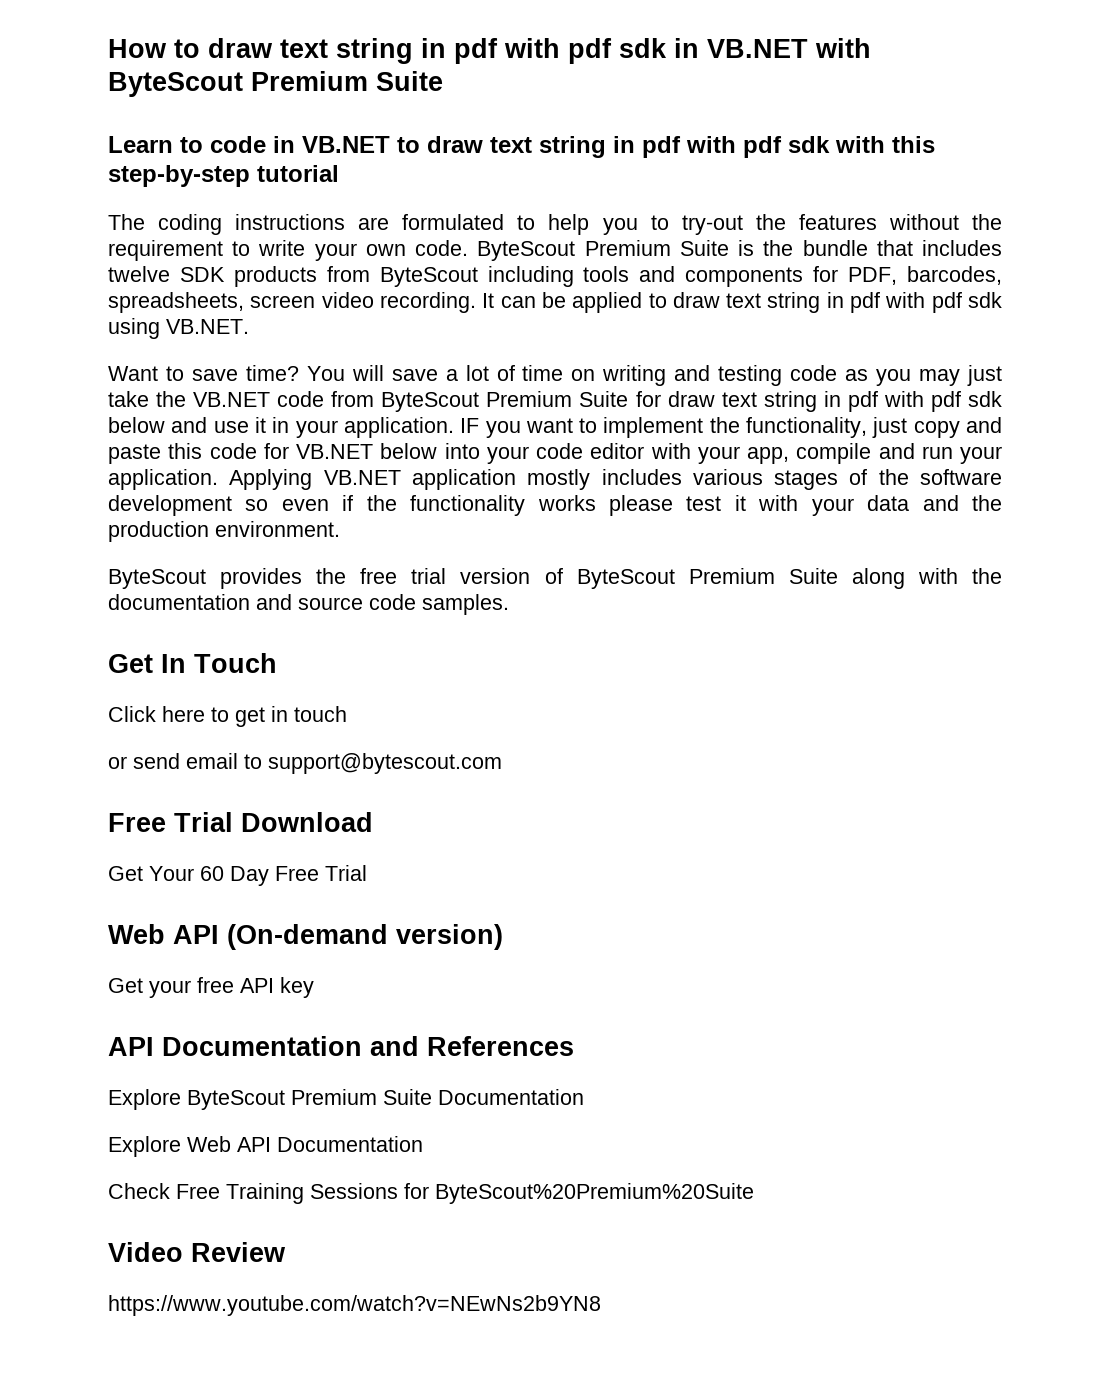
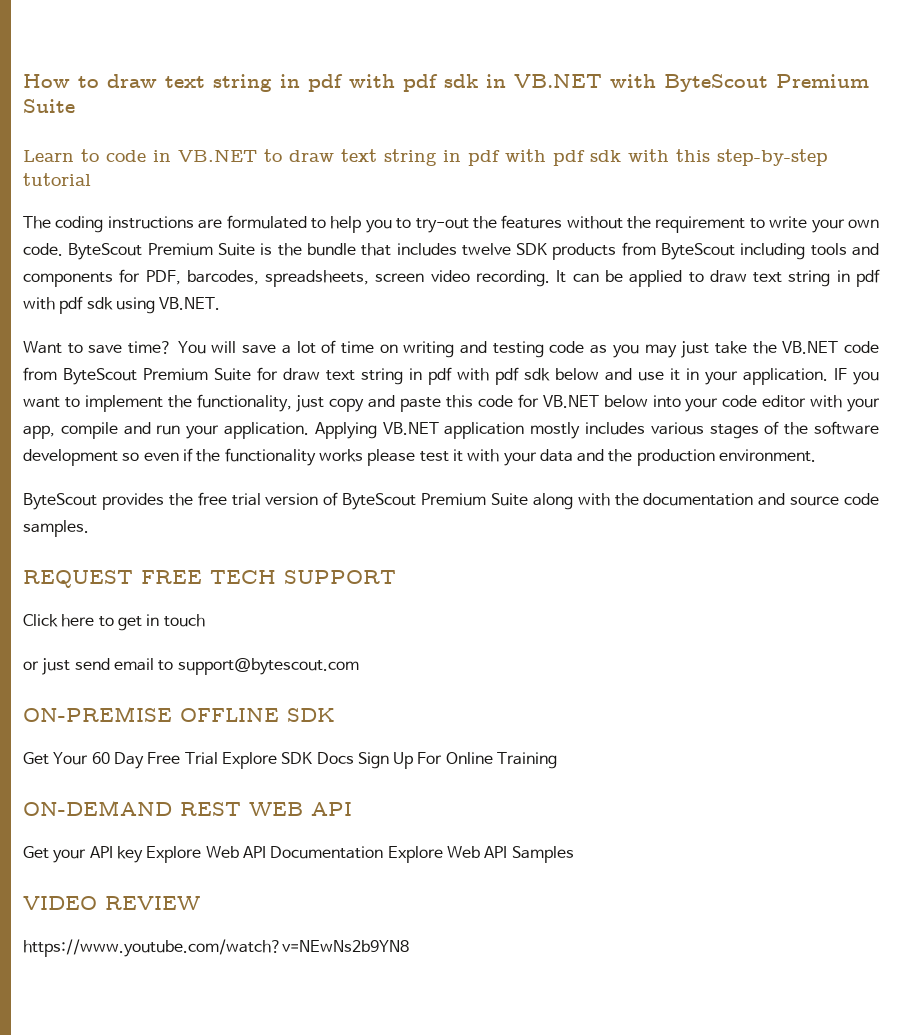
- Get In Touch
+ REQUEST FREE TECH SUPPORT
- or send email to support@bytescout.com
+ or just send email to support@bytescout.com
- Free Trial Download
+ ON-PREMISE OFFLINE SDK
- Get Your 60 Day Free Trial
- Web API (On-demand version)
+ Get Your 60 Day Free Trial Explore SDK Docs Sign Up For Online Training
+ ON-DEMAND REST WEB API
- Get your free API key
- API Documentation and References
- Explore ByteScout Premium Suite Documentation
- Explore Web API Documentation
- Check Free Training Sessions for ByteScout%20Premium%20Suite
- Video Review
+ Get your API key Explore Web API Documentation Explore Web API Samples
+ VIDEO REVIEW

